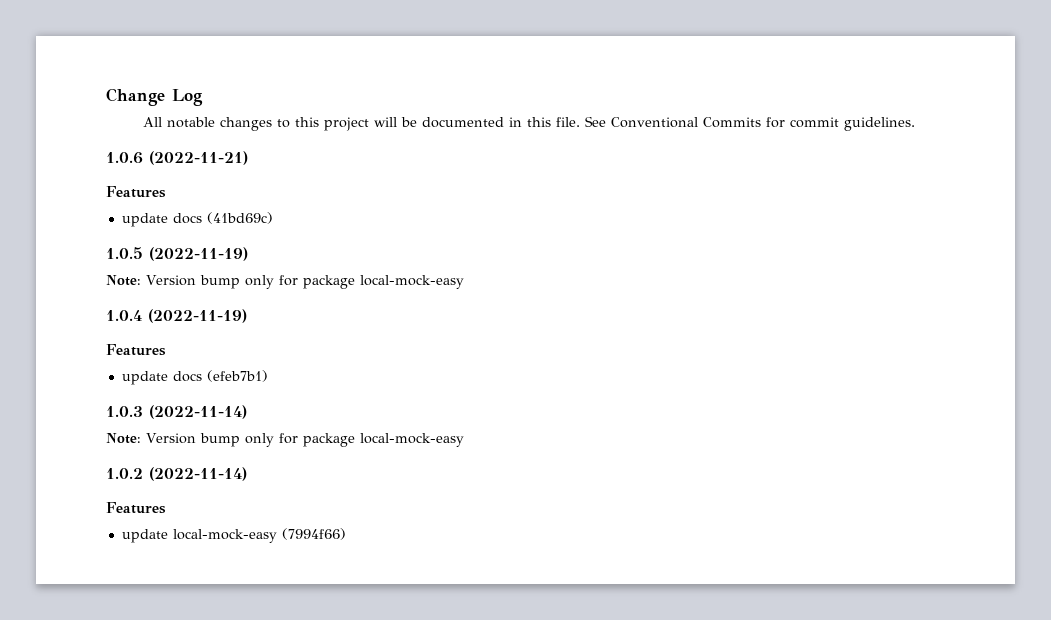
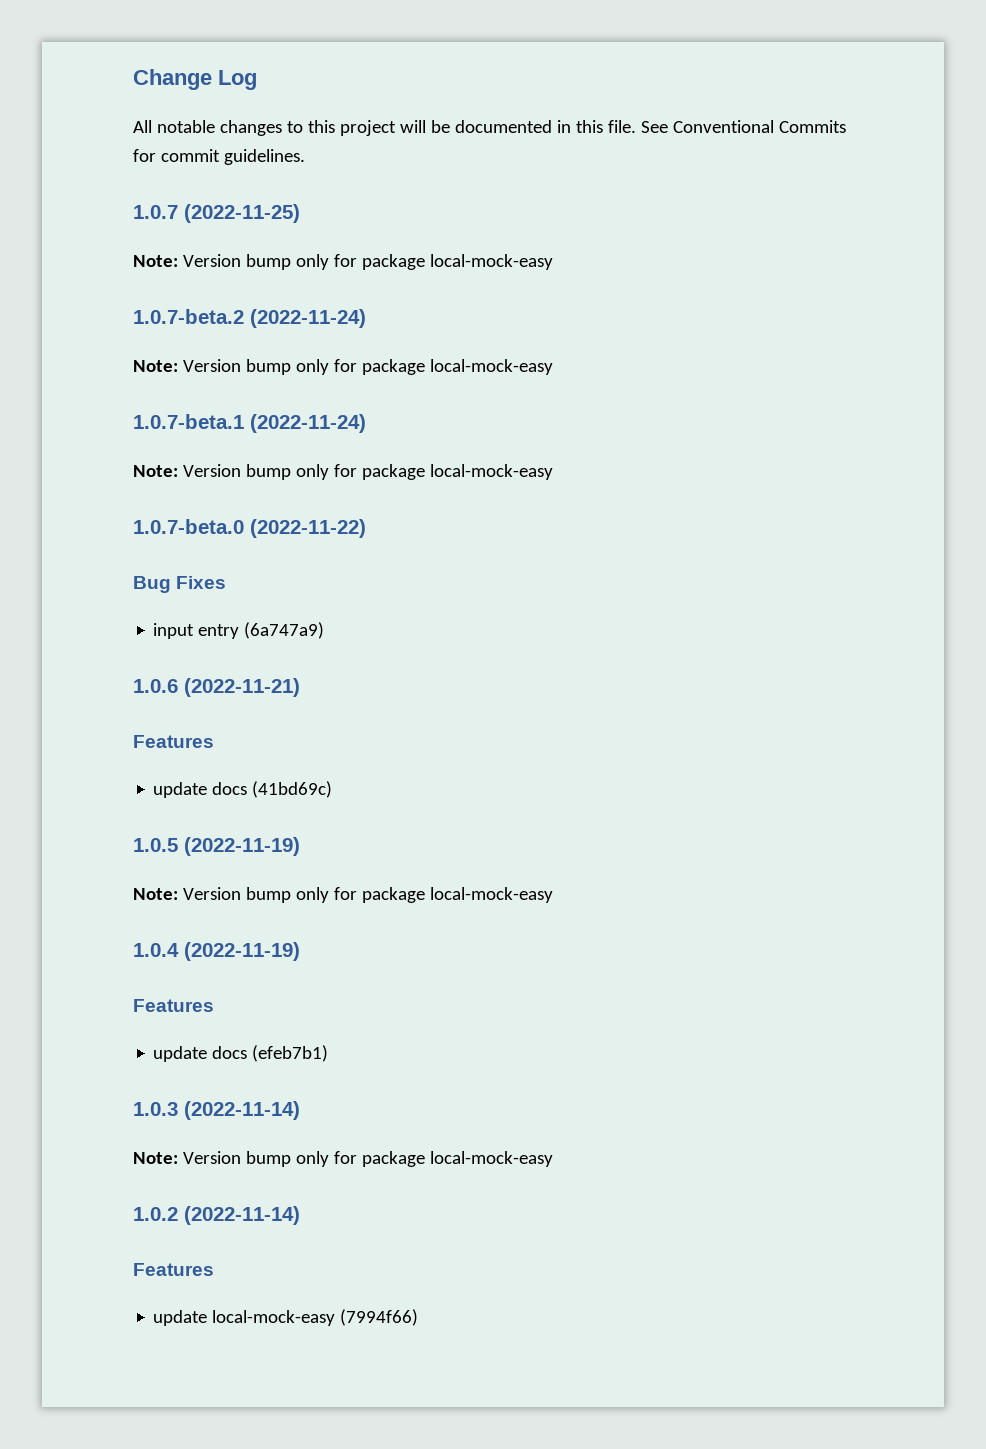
+ 1.0.7 (2022-11-25)
+ Note: Version bump only for package local-mock-easy
+ 1.0.7-beta.2 (2022-11-24)
+ Note: Version bump only for package local-mock-easy
+ 1.0.7-beta.1 (2022-11-24)
+ Note: Version bump only for package local-mock-easy
+ 1.0.7-beta.0 (2022-11-22)
+ Bug Fixes
+ input entry (6a747a9)

